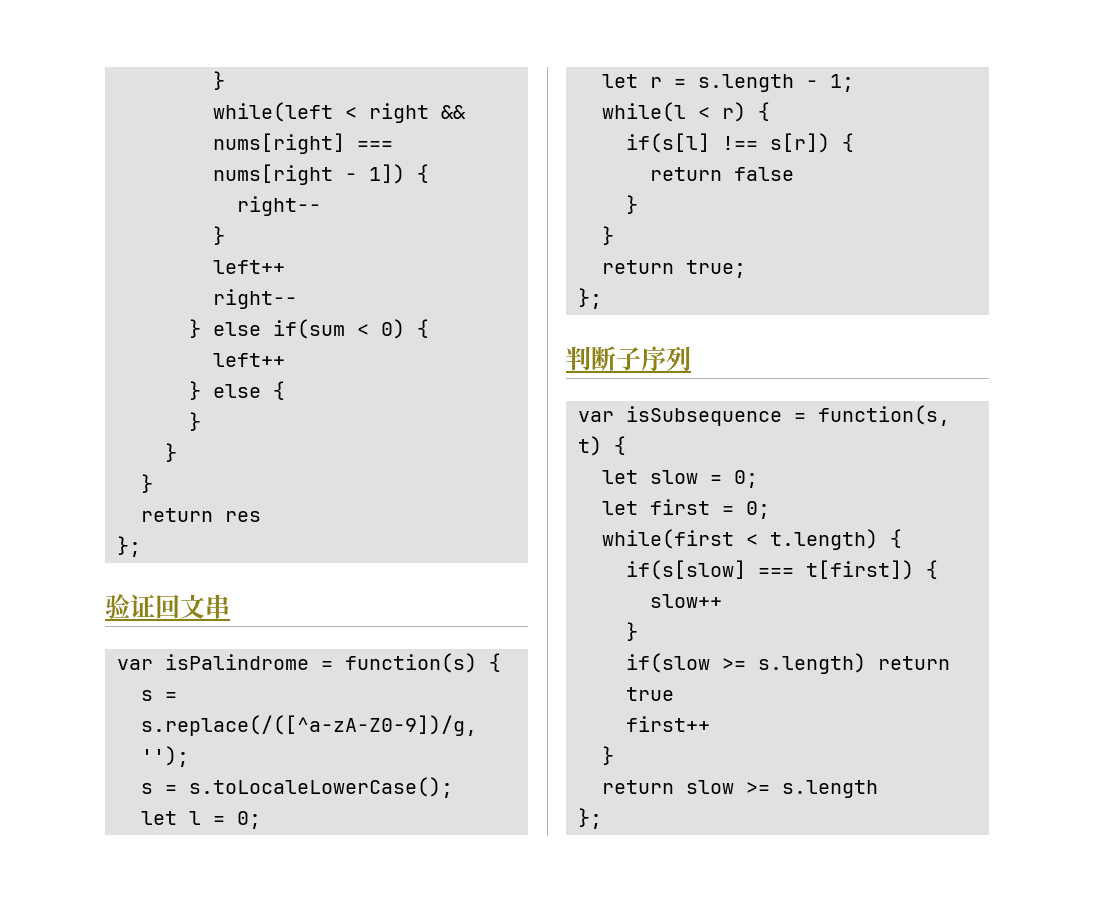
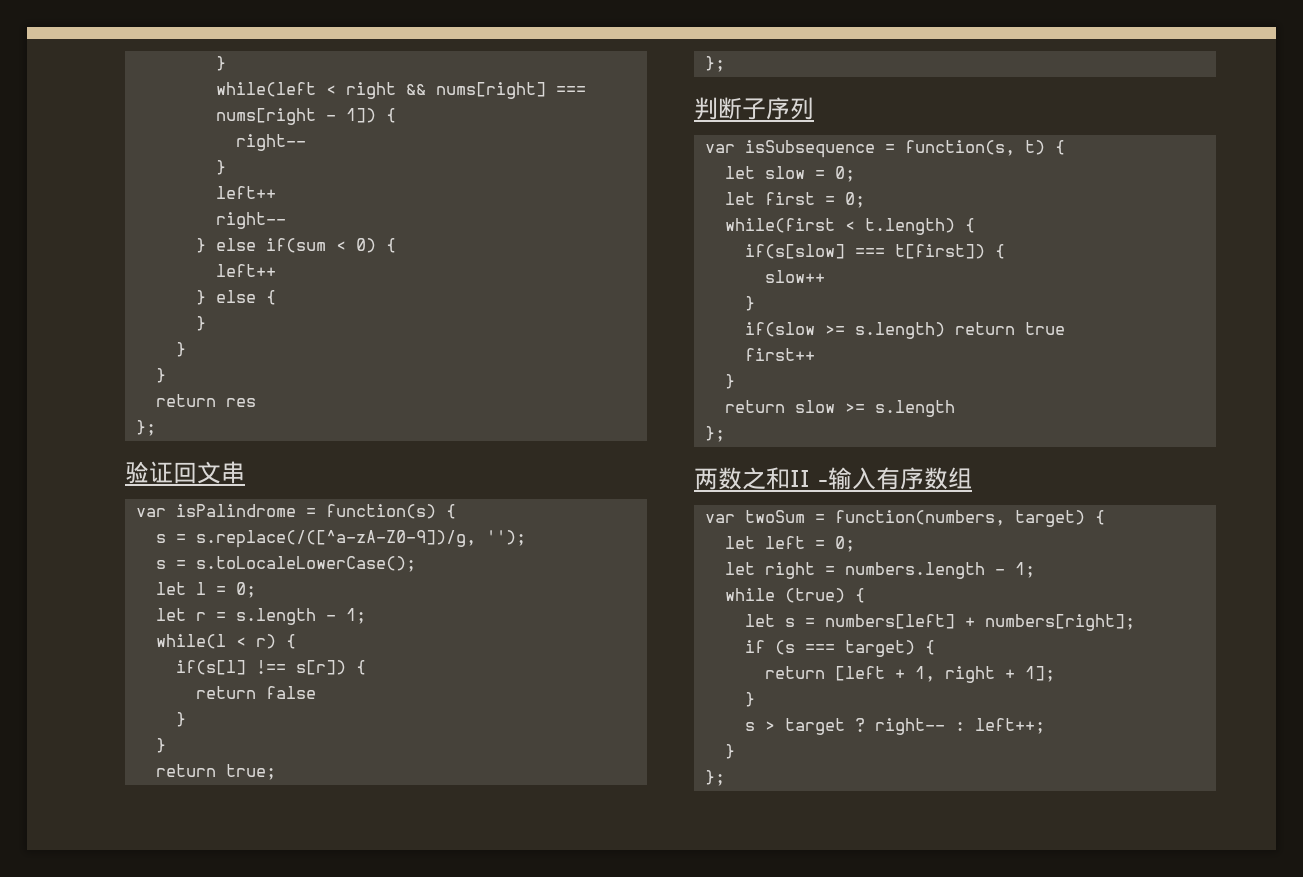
+ 两数之和II -输入有序数组
+ var twoSum = function(numbers, target) {
+ let left = 0;
+ let right = numbers.length - 1;
+ while (true) {
+ let s = numbers[left] + numbers[right];
+ if (s === target) {
+ return [left + 1, right + 1];
+ }
+ s > target ? right-- : left++;
+ }
+ };

